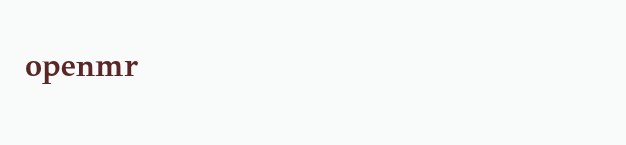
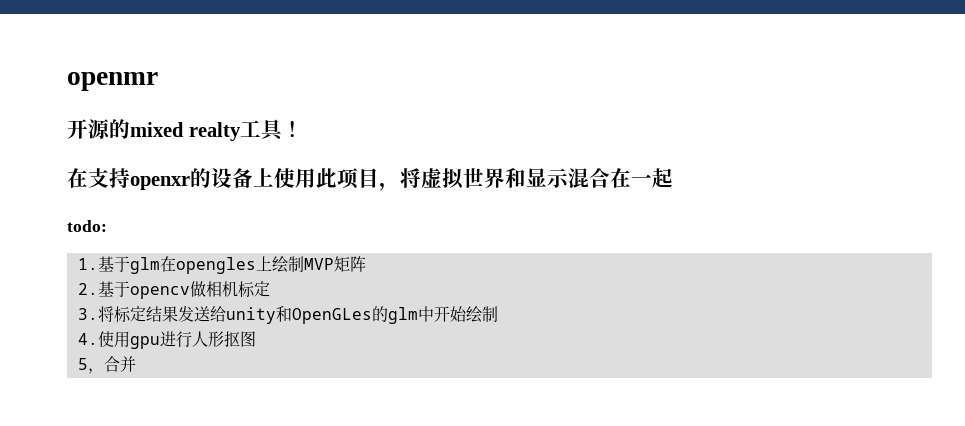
+ 开源的mixed realty工具！
+ 在支持openxr的设备上使用此项目，将虚拟世界和显示混合在一起
+ todo:
+ 1.基于glm在opengles上绘制MVP矩阵
+ 2.基于opencv做相机标定
+ 3.将标定结果发送给unity和OpenGLes的glm中开始绘制
+ 4.使用gpu进行人形抠图
+ 5，合并

